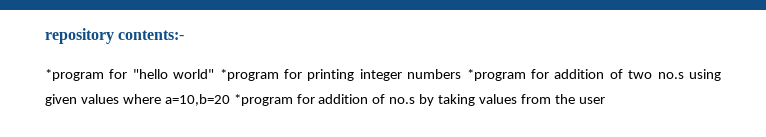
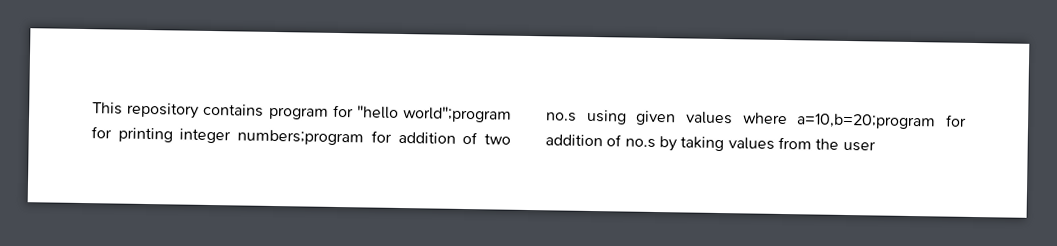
- repository contents:-
- *program for "hello world" *program for printing integer numbers *program for addition of two no.s using given values where a=10,b=20 *program for addition of no.s by taking values from the user
+ This repository contains program for "hello world";program for printing integer numbers;program for addition of two no.s using given values where a=10,b=20;program for addition of no.s by taking values from the user

